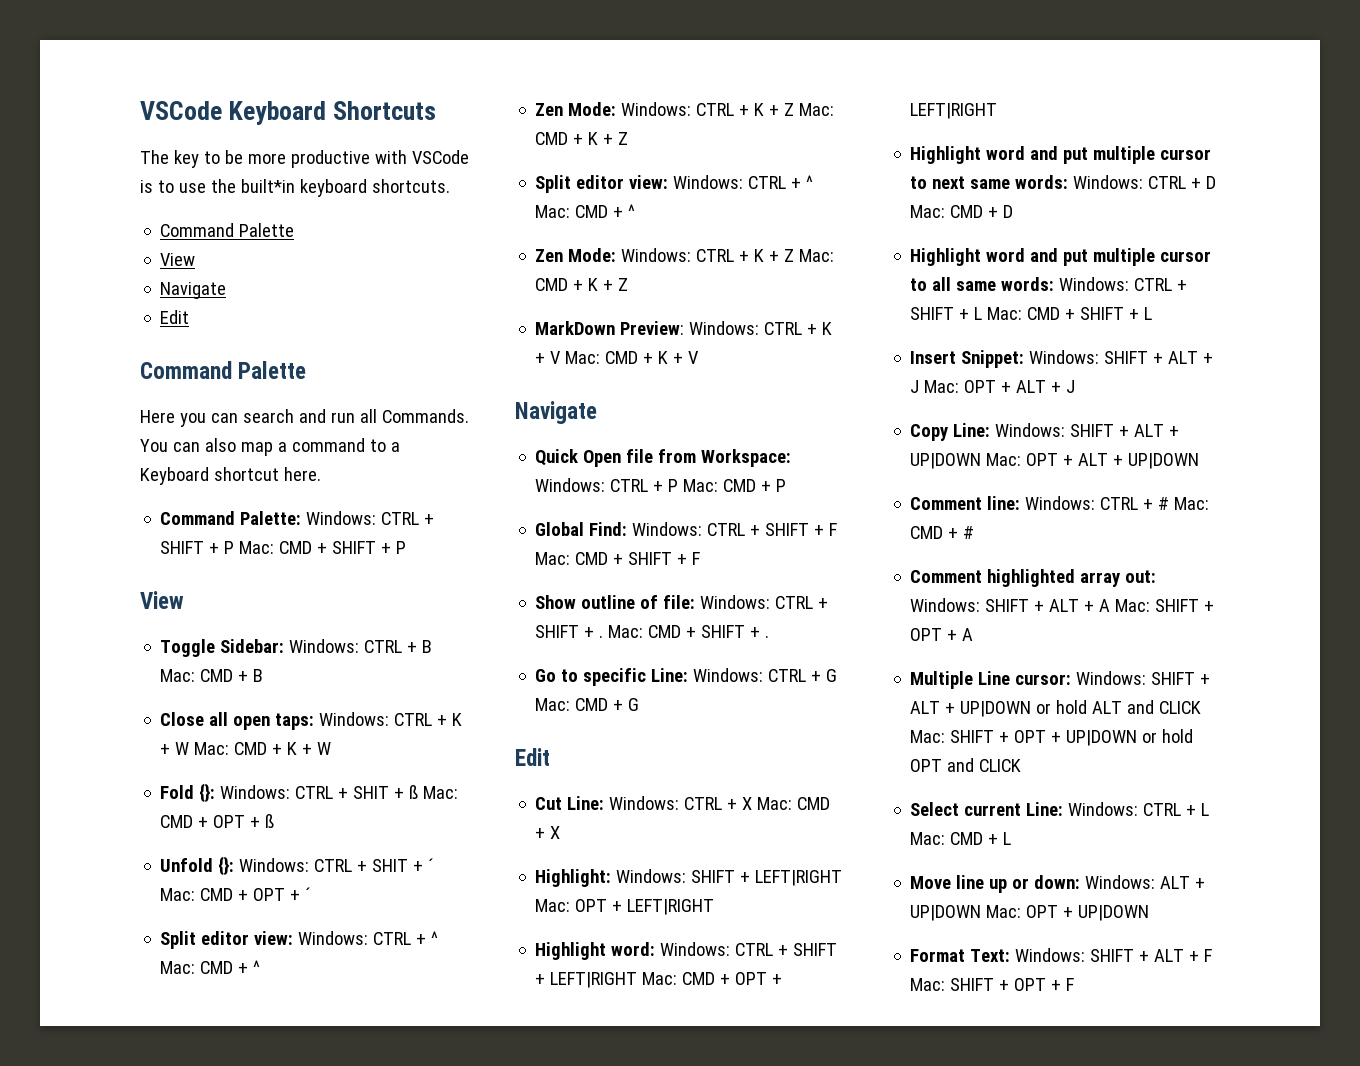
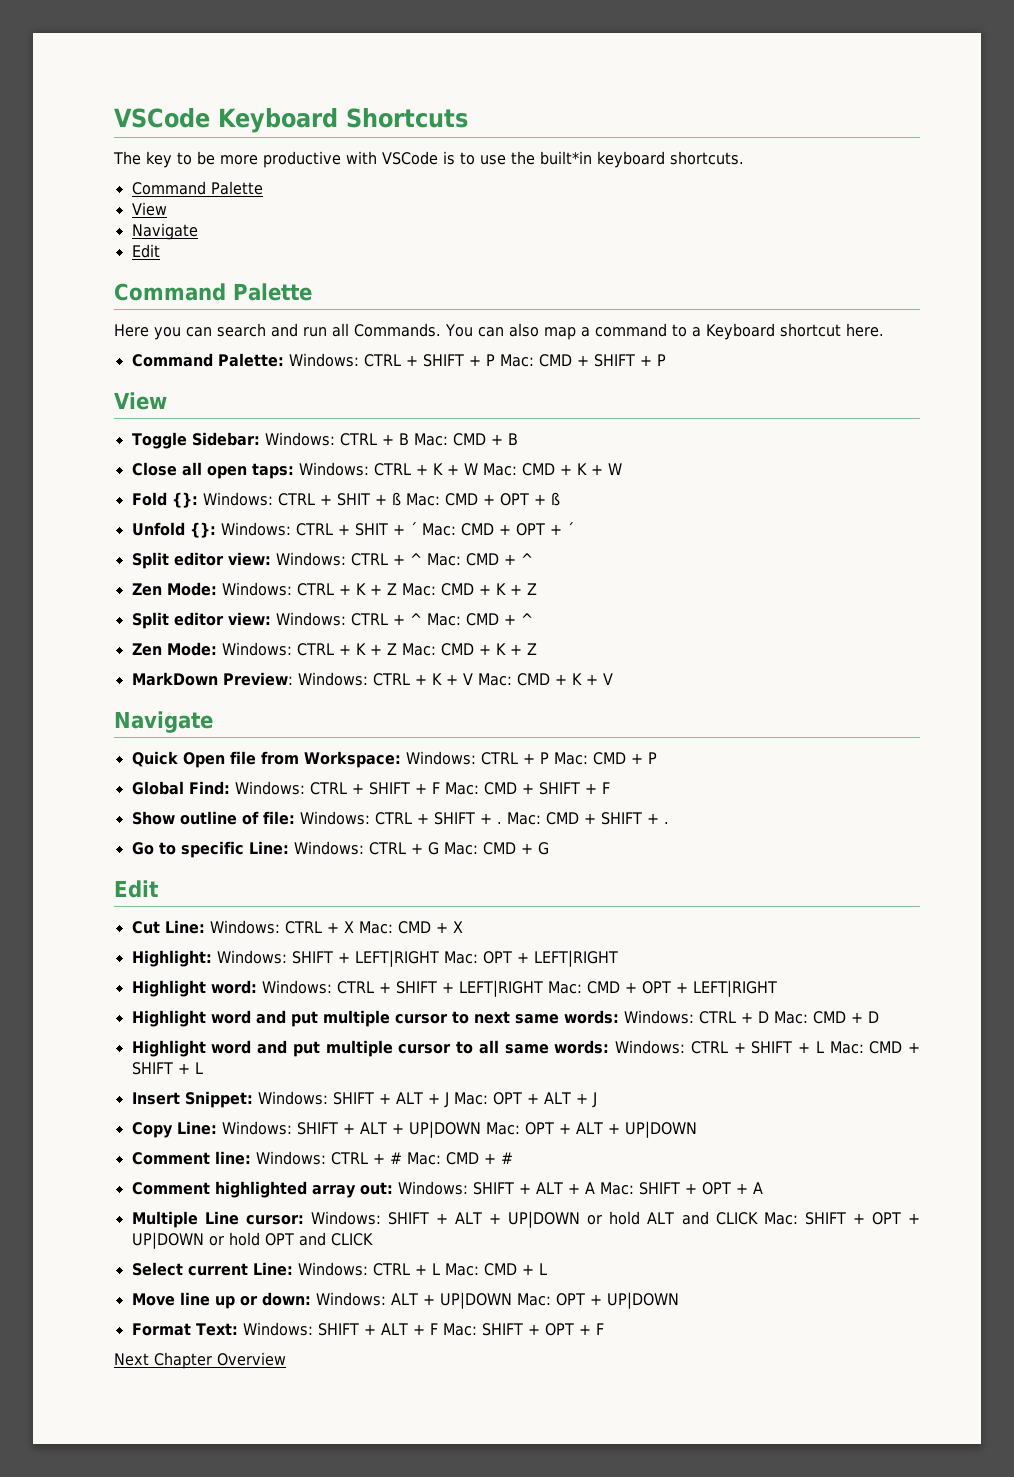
+ Next Chapter Overview

